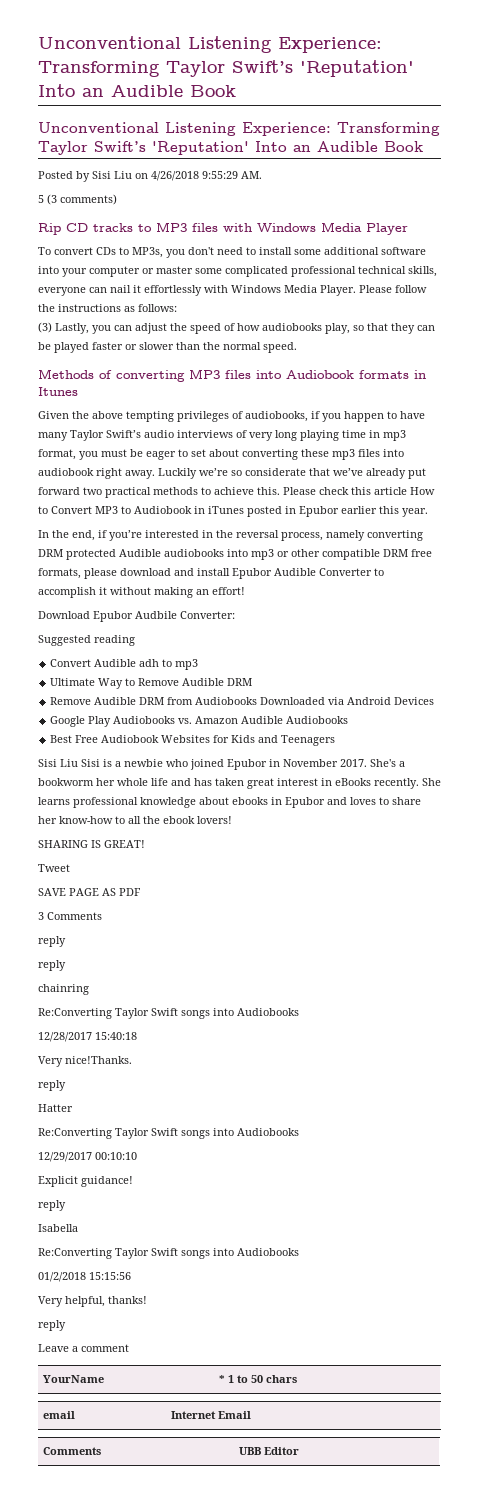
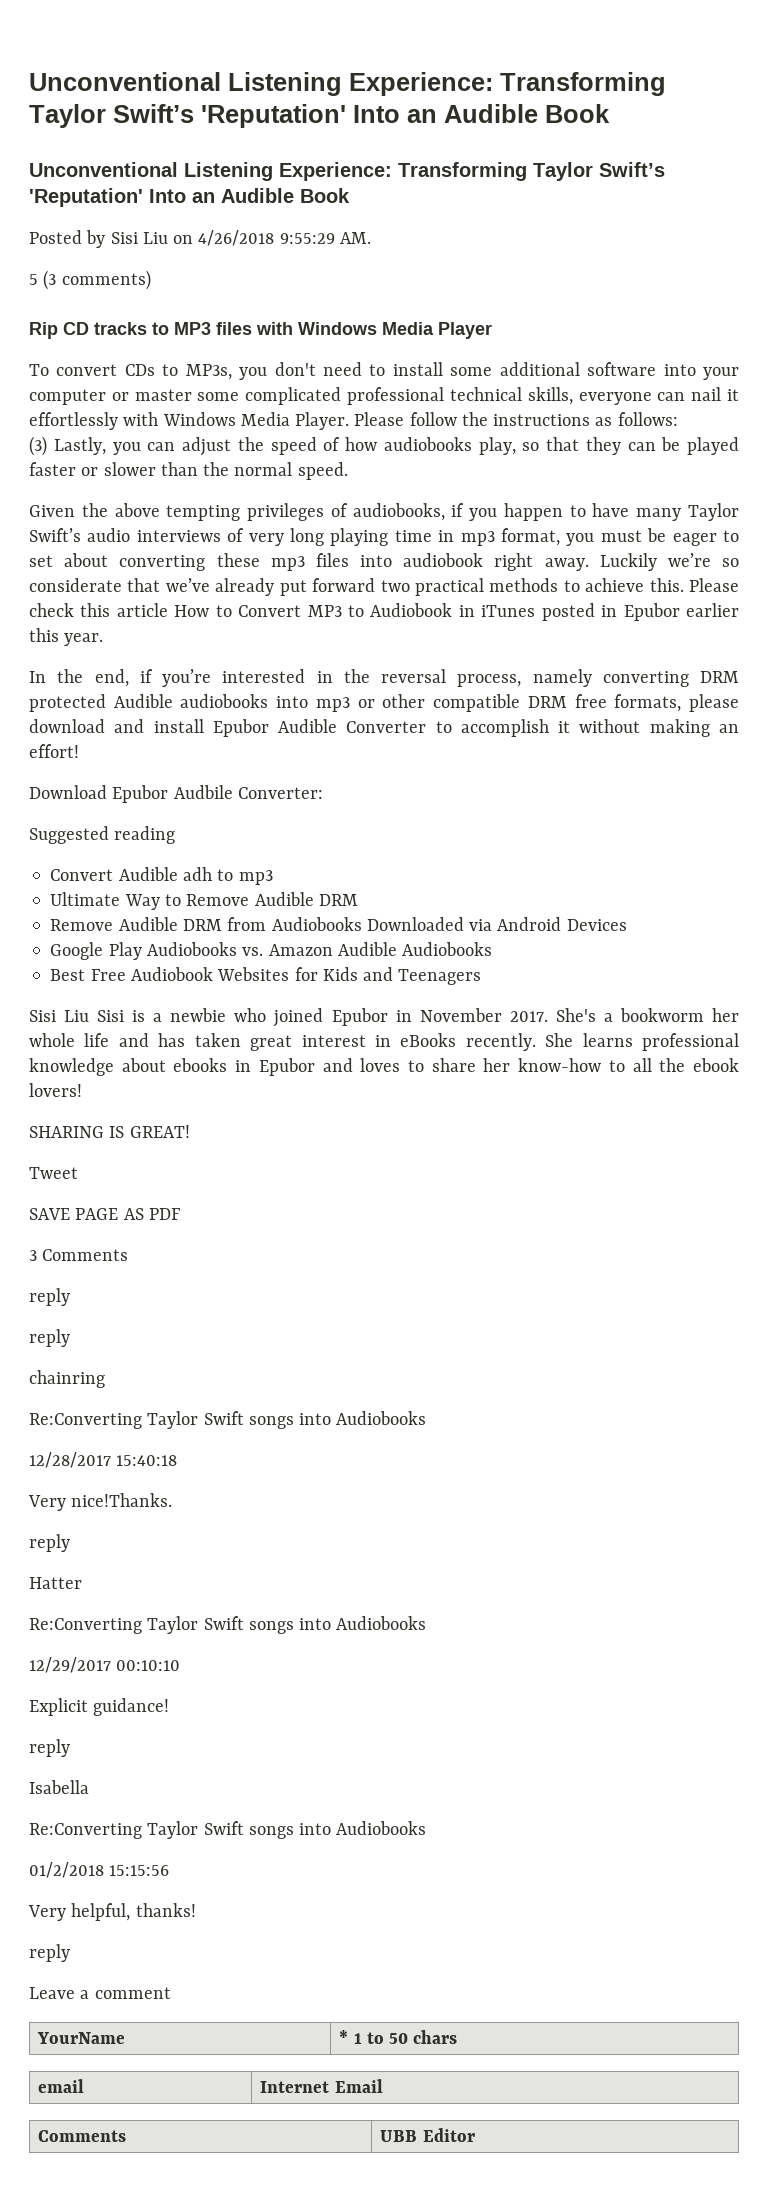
- Methods of converting MP3 files into Audiobook formats in Itunes

